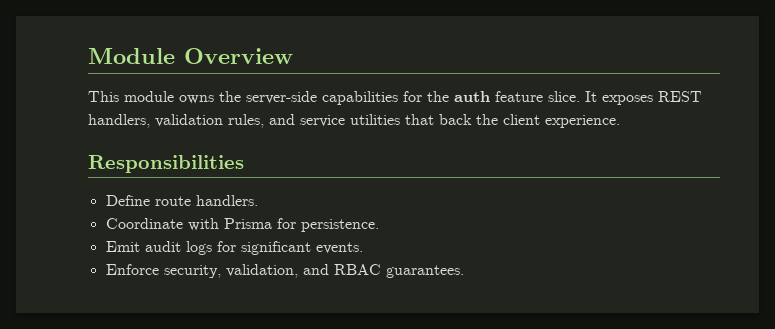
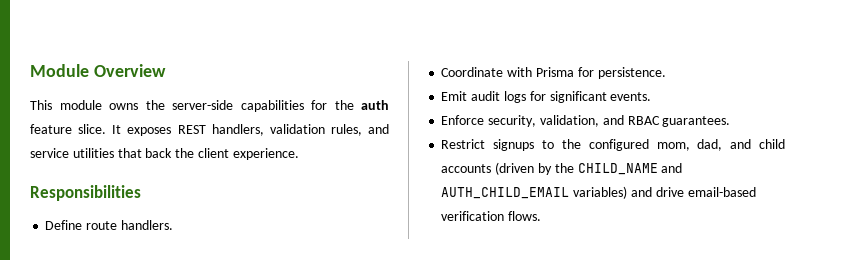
+ Restrict signups to the configured mom, dad, and child accounts (driven by the CHILD_NAME and AUTH_CHILD_EMAIL variables) and drive email-based verification flows.

